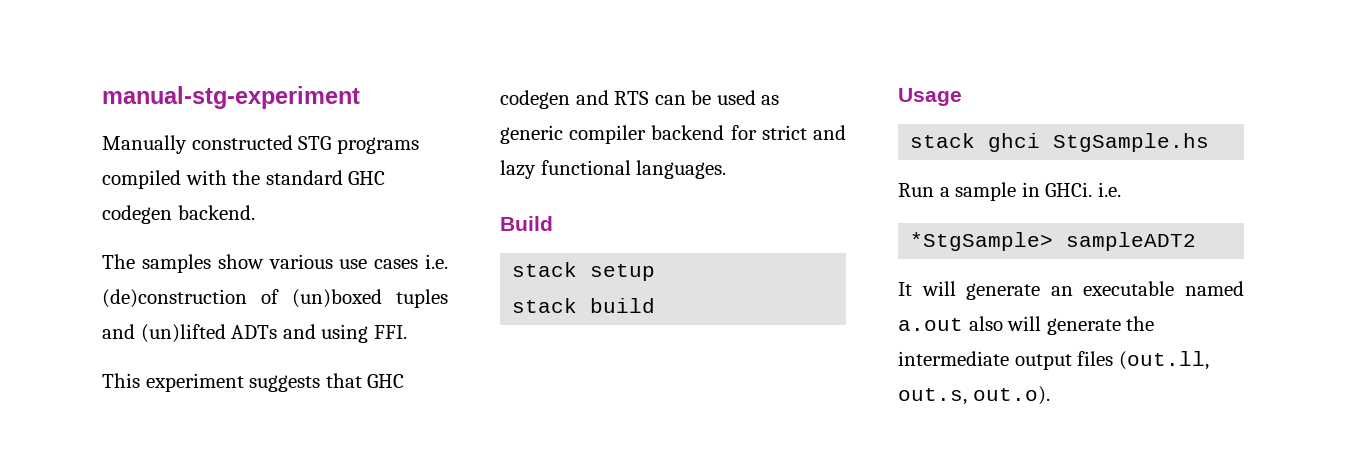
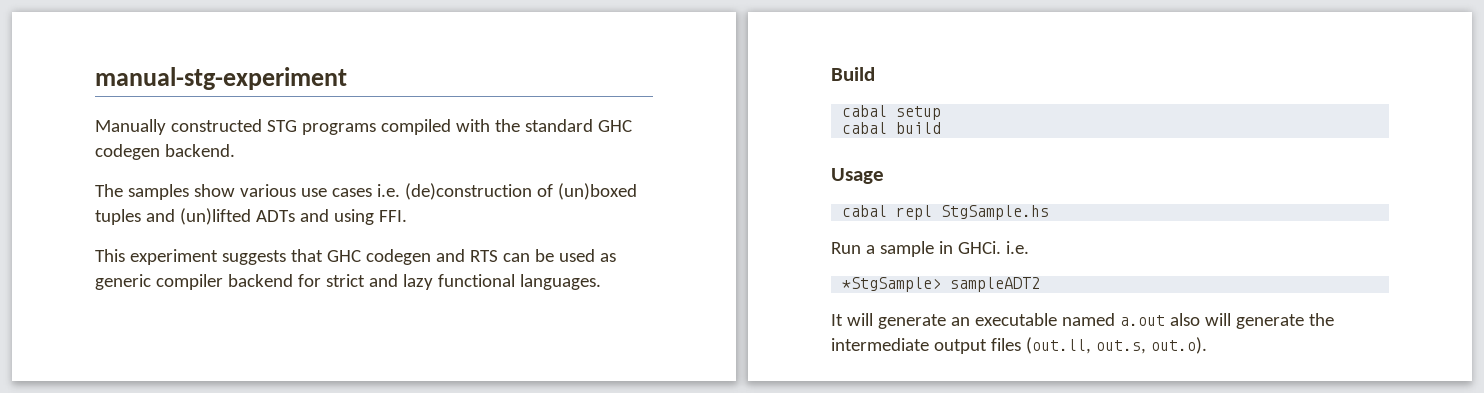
- stack setup
+ cabal setup
- stack build
+ cabal build
- stack ghci StgSample.hs
+ cabal repl StgSample.hs

